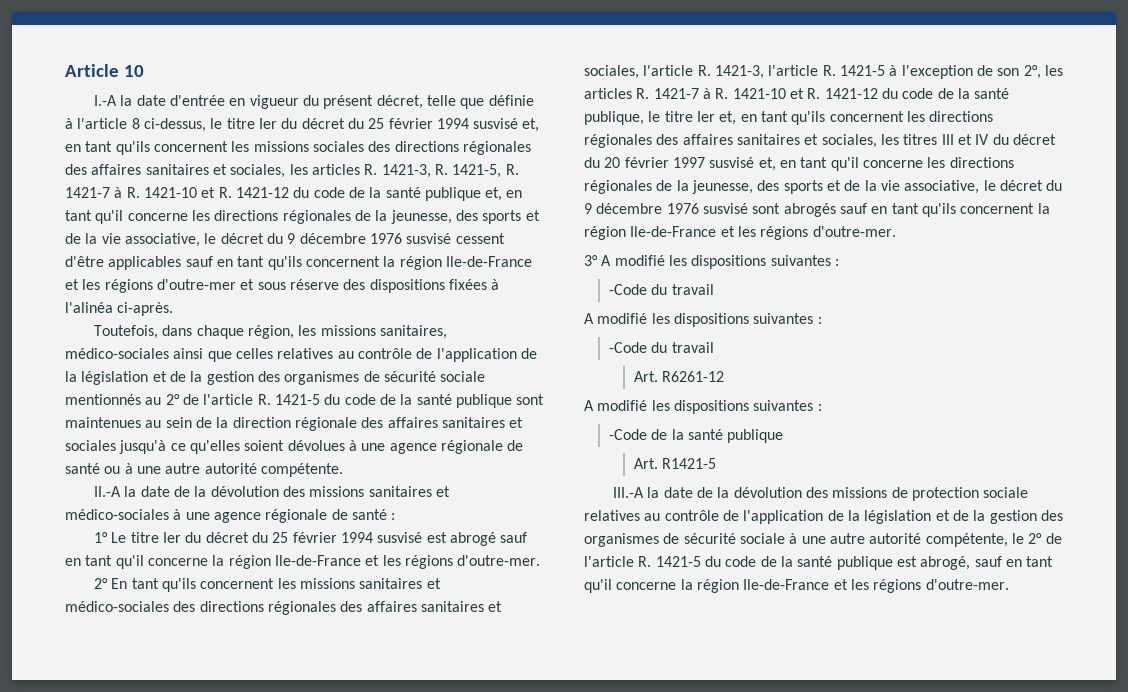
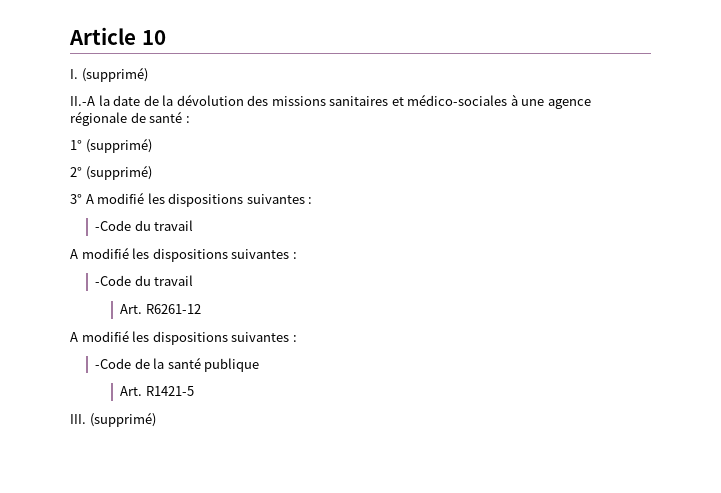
- I.-A la date d'entrée en vigueur du présent décret, telle que définie à l'article 8 ci-dessus, le titre Ier du décret du 25 février 1994 susvisé et, en tant qu'ils concernent les missions sociales des directions régionales des affaires sanitaires et sociales, les articles R. 1421-3, R. 1421-5, R. 1421-7 à R. 1421-10 et R. 1421-12 du code de la santé publique et, en tant qu'il concerne les directions régionales de la jeunesse, des sports et de la vie associative, le décret du 9 décembre 1976 susvisé cessent d'être applicables sauf en tant qu'ils concernent la région Ile-de-France et les régions d'outre-mer et sous réserve des dispositions fixées à l'alinéa ci-après.
- Toutefois, dans chaque région, les missions sanitaires, médico-sociales ainsi que celles relatives au contrôle de l'application de la législation et de la gestion des organismes de sécurité sociale mentionnés au 2° de l'article R. 1421-5 du code de la santé publique sont maintenues au sein de la direction régionale des affaires sanitaires et sociales jusqu'à ce qu'elles soient dévolues à une agence régionale de santé ou à une autre autorité compétente.
+ I. (supprimé)
- 1° Le titre Ier du décret du 25 février 1994 susvisé est abrogé sauf en tant qu'il concerne la région Ile-de-France et les régions d'outre-mer.
- 2° En tant qu'ils concernent les missions sanitaires et médico-sociales des directions régionales des affaires sanitaires et sociales, l'article R. 1421-3, l'article R. 1421-5 à l'exception de son 2°, les articles R. 1421-7 à R. 1421-10 et R. 1421-12 du code de la santé publique, le titre Ier et, en tant qu'ils concernent les directions régionales des affaires sanitaires et sociales, les titres III et IV du décret du 20 février 1997 susvisé et, en tant qu'il concerne les directions régionales de la jeunesse, des sports et de la vie associative, le décret du 9 décembre 1976 susvisé sont abrogés sauf en tant qu'ils concernent la région Ile-de-France et les régions d'outre-mer.
+ 1° (supprimé)
+ 2° (supprimé)
- III.-A la date de la dévolution des missions de protection sociale relatives au contrôle de l'application de la législation et de la gestion des organismes de sécurité sociale à une autre autorité compétente, le 2° de l'article R. 1421-5 du code de la santé publique est abrogé, sauf en tant qu'il concerne la région Ile-de-France et les régions d'outre-mer.
+ III. (supprimé)

